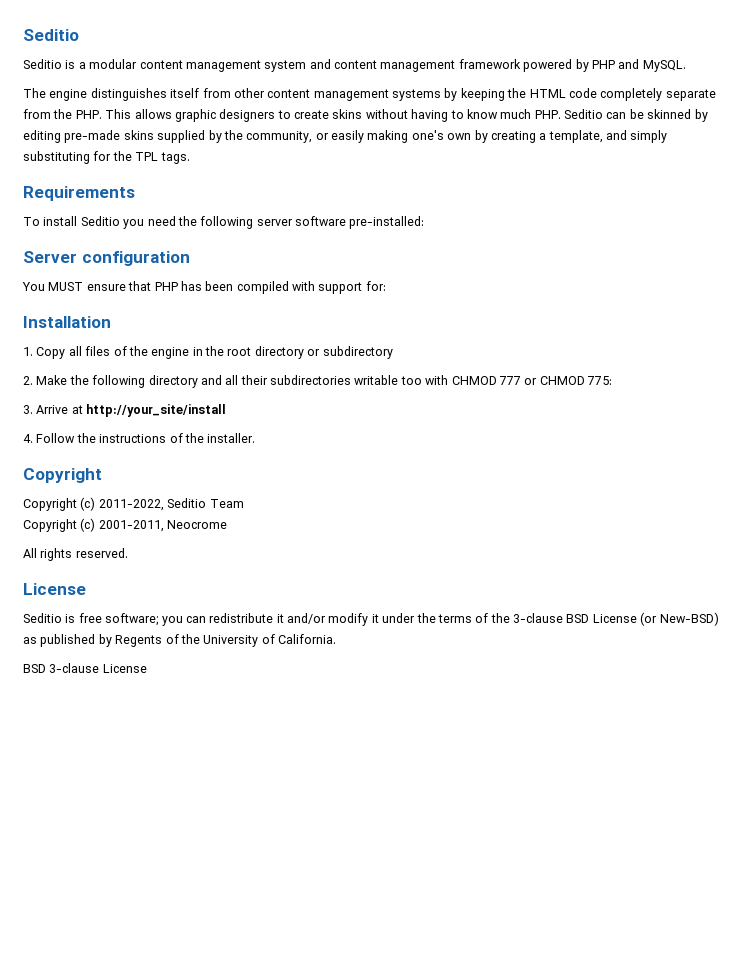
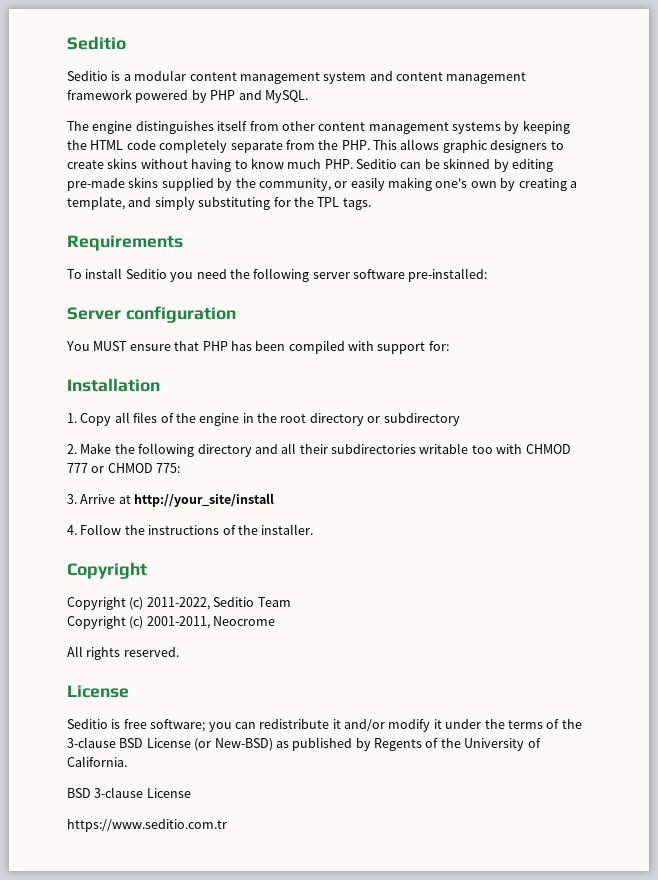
+ https://www.seditio.com.tr

